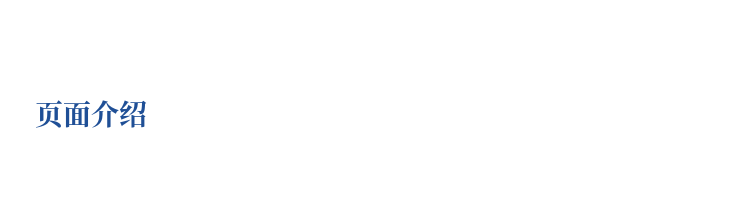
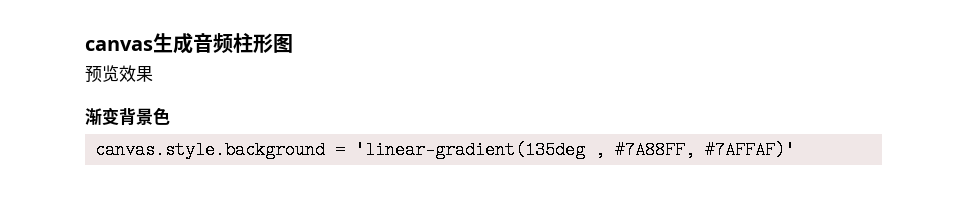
- 页面介绍
+ canvas生成音频柱形图
+ 预览效果
+ 渐变背景色
+ canvas.style.background = 'linear-gradient(135deg , #7A88FF, #7AFFAF)'

